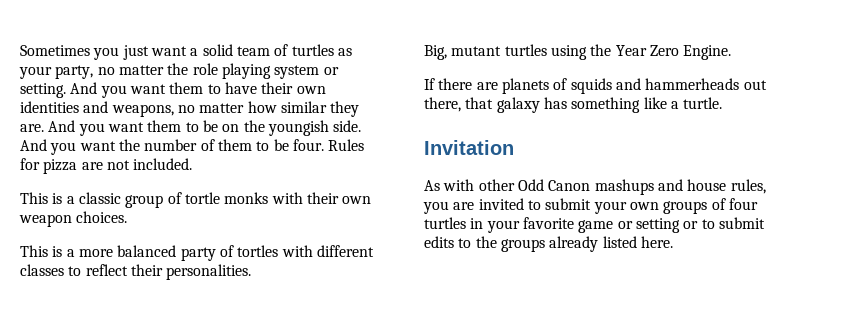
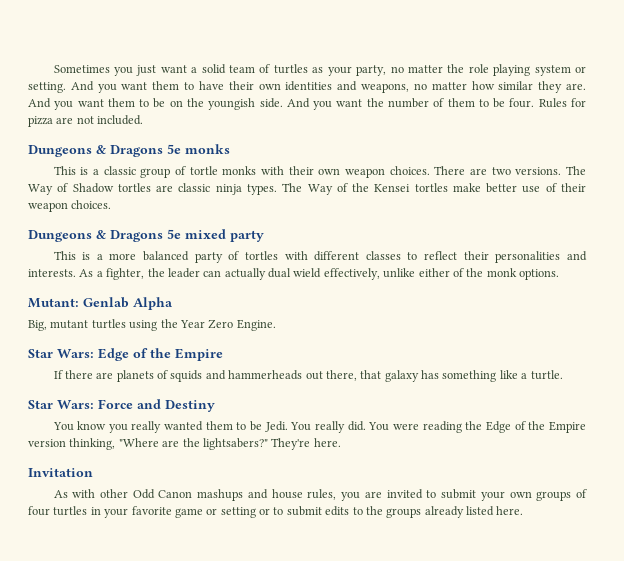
+ Dungeons & Dragons 5e monks
+ There are two versions. The Way of Shadow tortles are classic ninja types. The Way of the Kensei tortles make better use of their weapon choices.
+ Dungeons & Dragons 5e mixed party
- This is a more balanced party of tortles with different classes to reflect their personalities.
+ This is a more balanced party of tortles with different classes to reflect their personalities and interests. As a fighter, the leader can actually dual wield effectively, unlike either of the monk options.
+ Mutant: Genlab Alpha
+ Star Wars: Edge of the Empire
+ Star Wars: Force and Destiny
+ You know you really wanted them to be Jedi. You really did. You were reading the Edge of the Empire version thinking, "Where are the lightsabers?" They're here.

